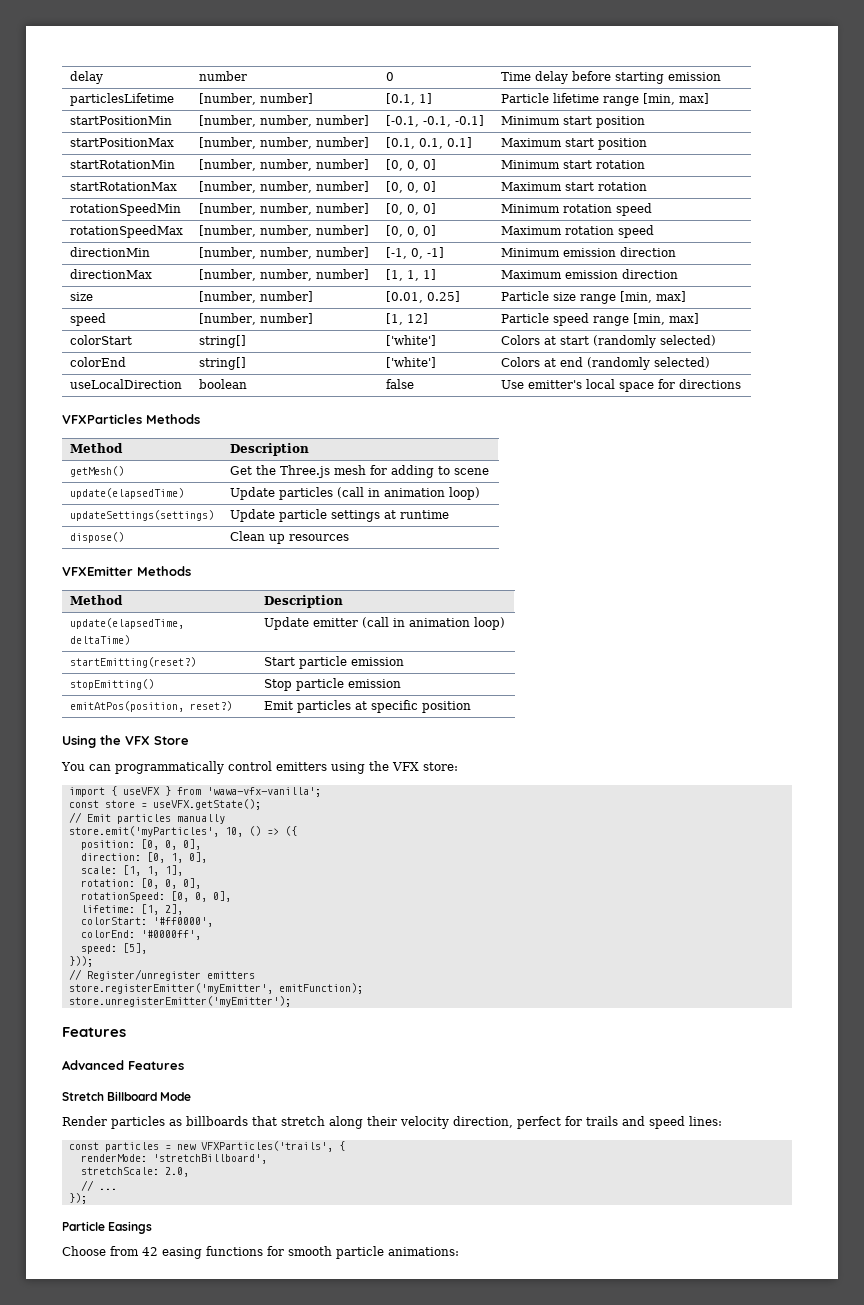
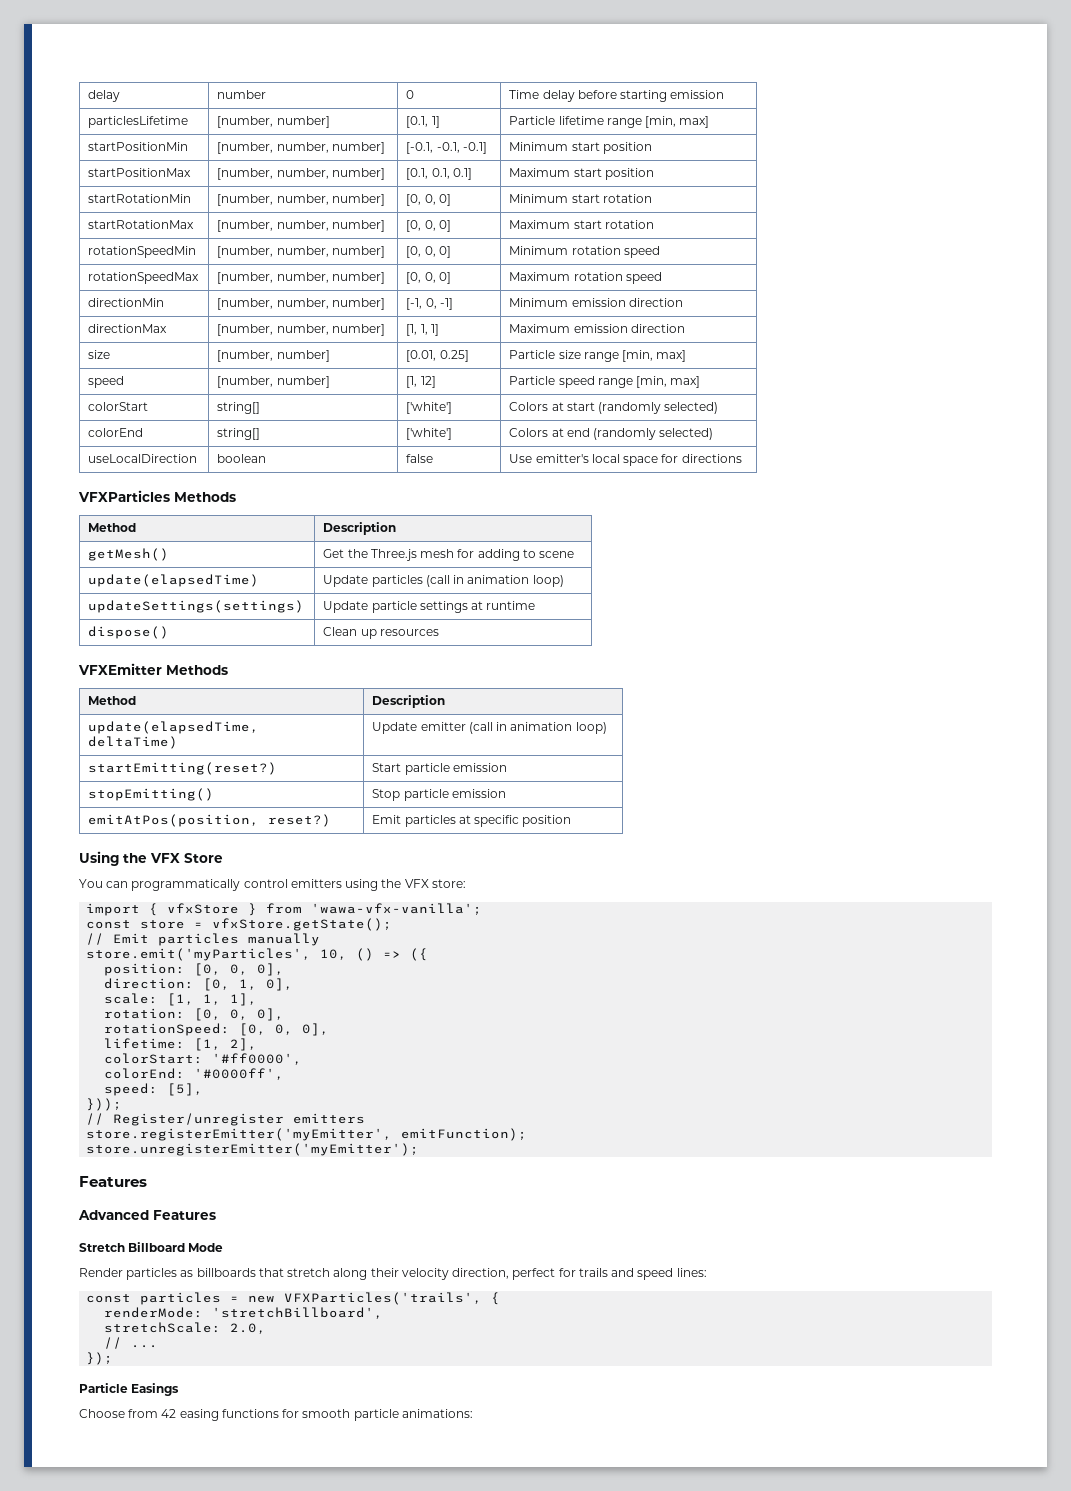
- import { useVFX } from 'wawa-vfx-vanilla';
+ import { vfxStore } from 'wawa-vfx-vanilla';
- const store = useVFX.getState();
+ const store = vfxStore.getState();

